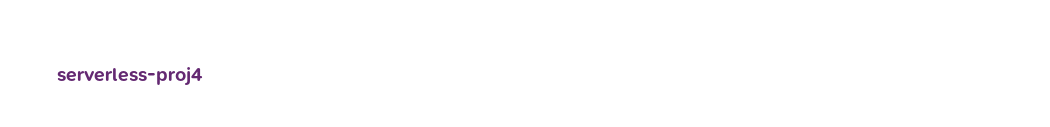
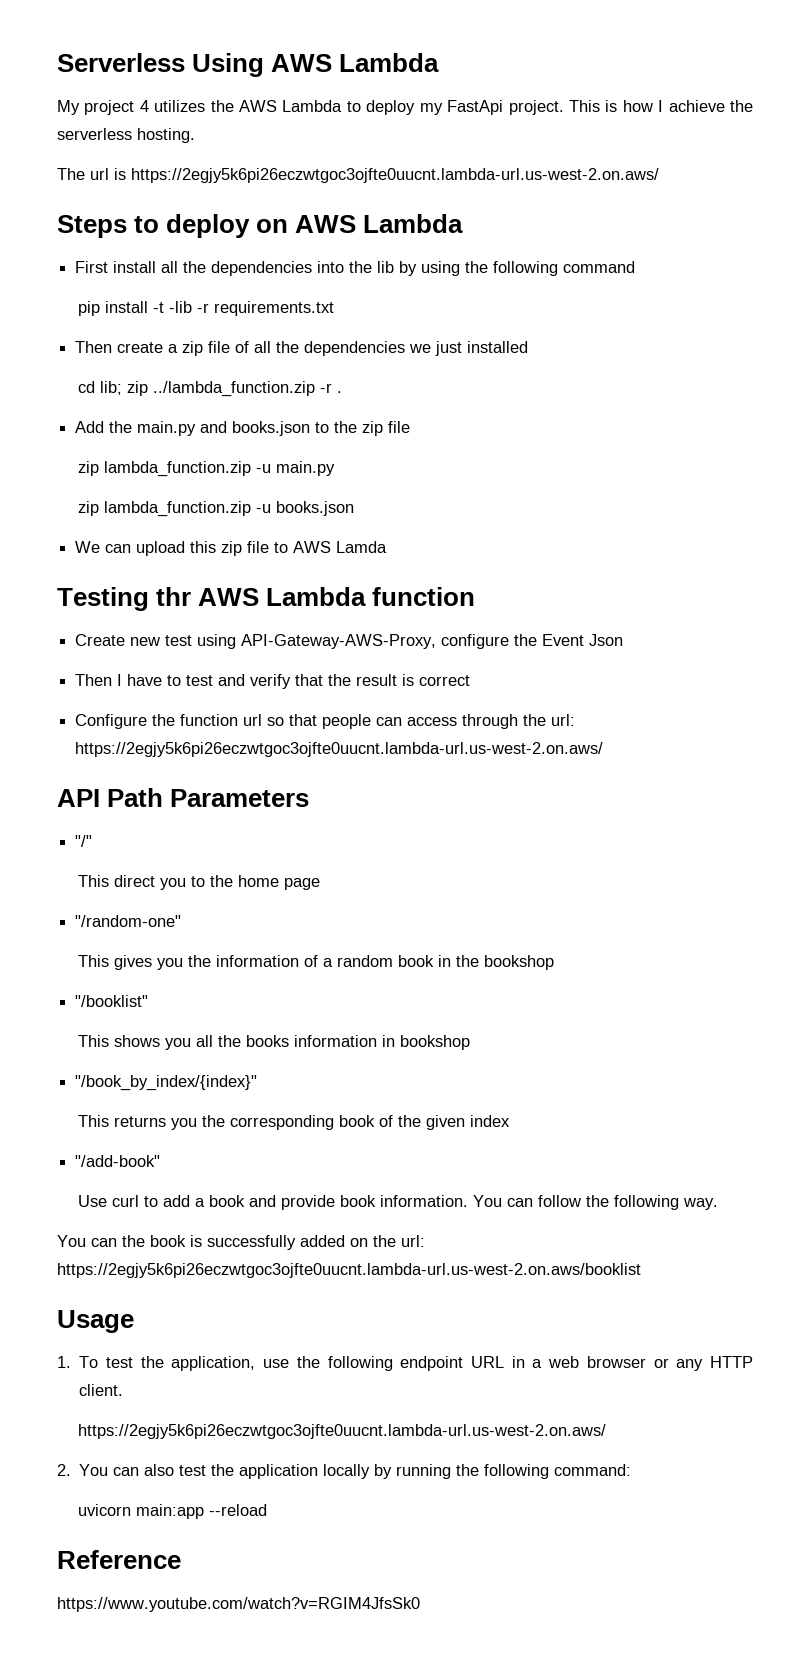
- serverless-proj4
+ Serverless Using AWS Lambda
+ My project 4 utilizes the AWS Lambda to deploy my FastApi project. This is how I achieve the serverless hosting.
+ The url is https://2egjy5k6pi26eczwtgoc3ojfte0uucnt.lambda-url.us-west-2.on.aws/
+ Steps to deploy on AWS Lambda
+ First install all the dependencies into the lib by using the following command
+ pip install -t -lib -r requirements.txt
+ Then create a zip file of all the dependencies we just installed
+ cd lib; zip ../lambda_function.zip -r .
+ Add the main.py and books.json to the zip file
+ zip lambda_function.zip -u main.py
+ zip lambda_function.zip -u books.json
+ We can upload this zip file to AWS Lamda
+ Testing thr AWS Lambda function
+ Create new test using API-Gateway-AWS-Proxy, configure the Event Json
+ Then I have to test and verify that the result is correct
+ Configure the function url so that people can access through the url: https://2egjy5k6pi26eczwtgoc3ojfte0uucnt.lambda-url.us-west-2.on.aws/
+ API Path Parameters
+ "/"
+ This direct you to the home page
+ "/random-one"
+ This gives you the information of a random book in the bookshop
+ "/booklist"
+ This shows you all the books information in bookshop
+ "/book_by_index/{index}"
+ This returns you the corresponding book of the given index
+ "/add-book"
+ Use curl to add a book and provide book information. You can follow the following way.
+ You can the book is successfully added on the url: https://2egjy5k6pi26eczwtgoc3ojfte0uucnt.lambda-url.us-west-2.on.aws/booklist
+ Usage
+ 1. To test the application, use the following endpoint URL in a web browser or any HTTP client.
+ https://2egjy5k6pi26eczwtgoc3ojfte0uucnt.lambda-url.us-west-2.on.aws/
+ 2. You can also test the application locally by running the following command:
+ uvicorn main:app --reload
+ Reference
+ https://www.youtube.com/watch?v=RGIM4JfsSk0

